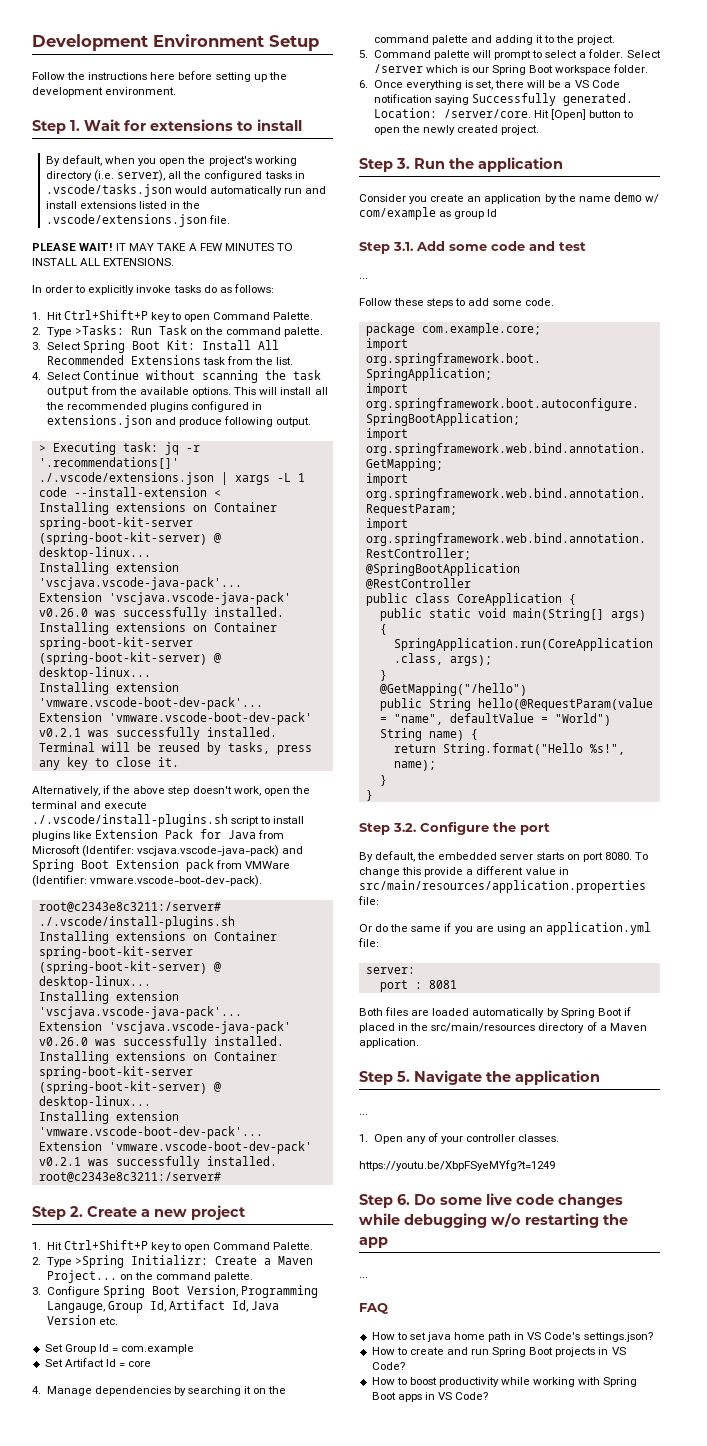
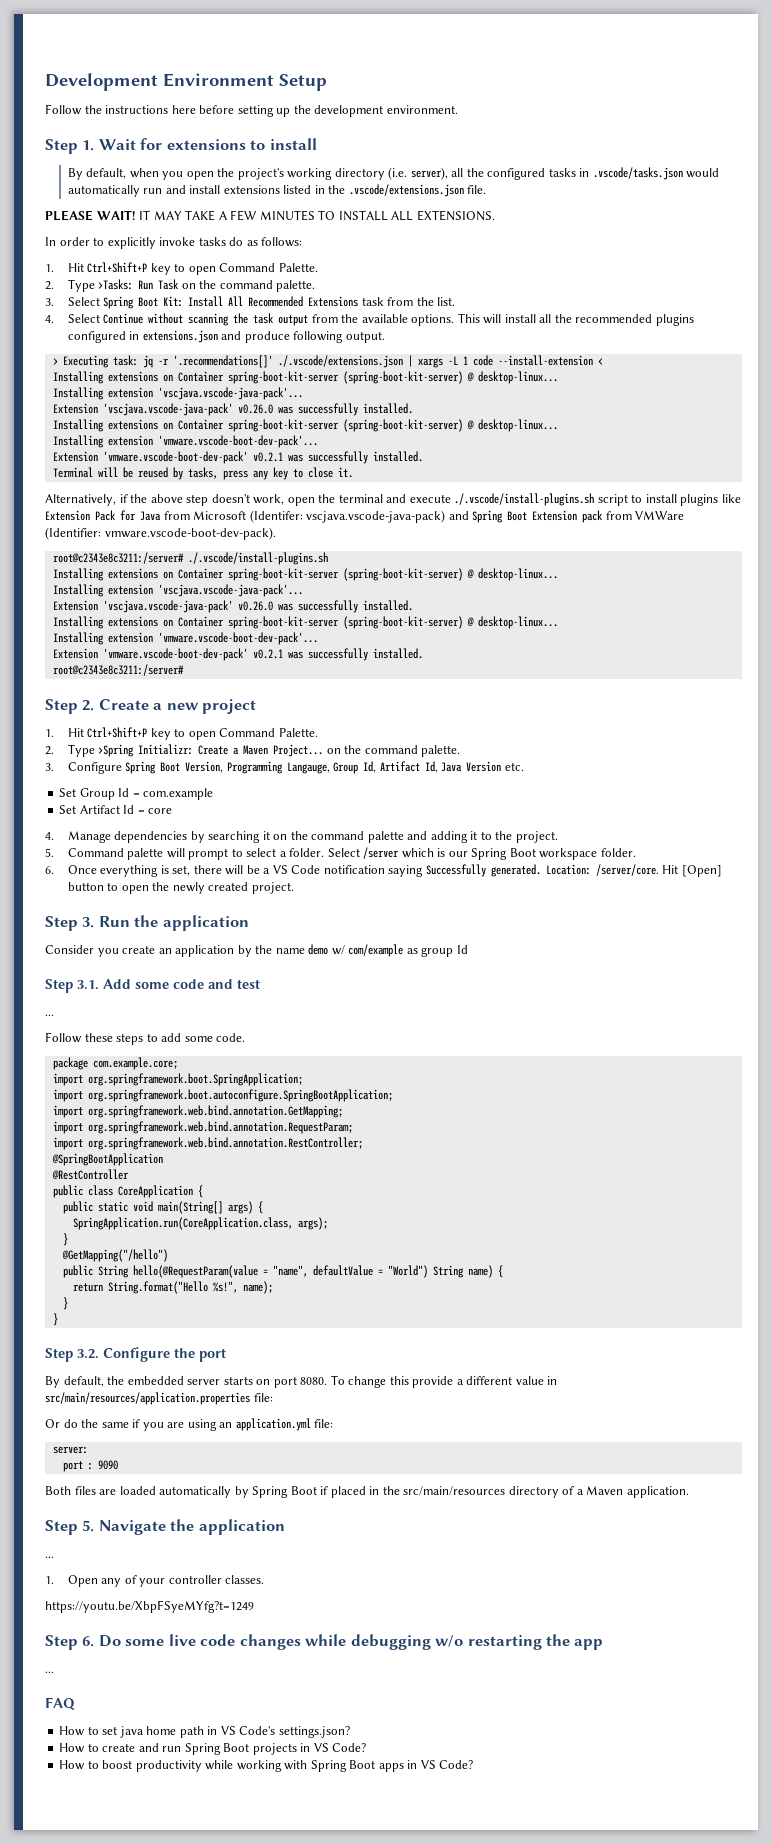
- port : 8081
+ port : 9090

